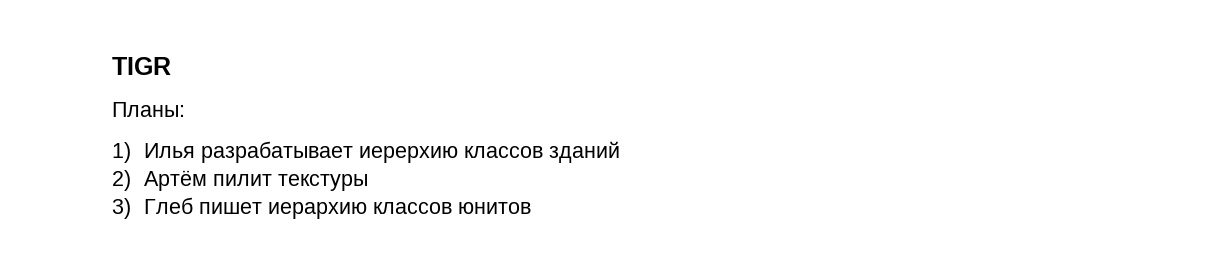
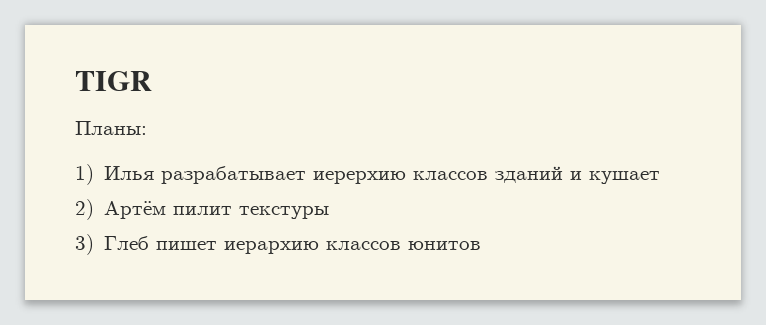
- 1) Илья разрабатывает иерерхию классов зданий
+ 1) Илья разрабатывает иерерхию классов зданий и кушает

